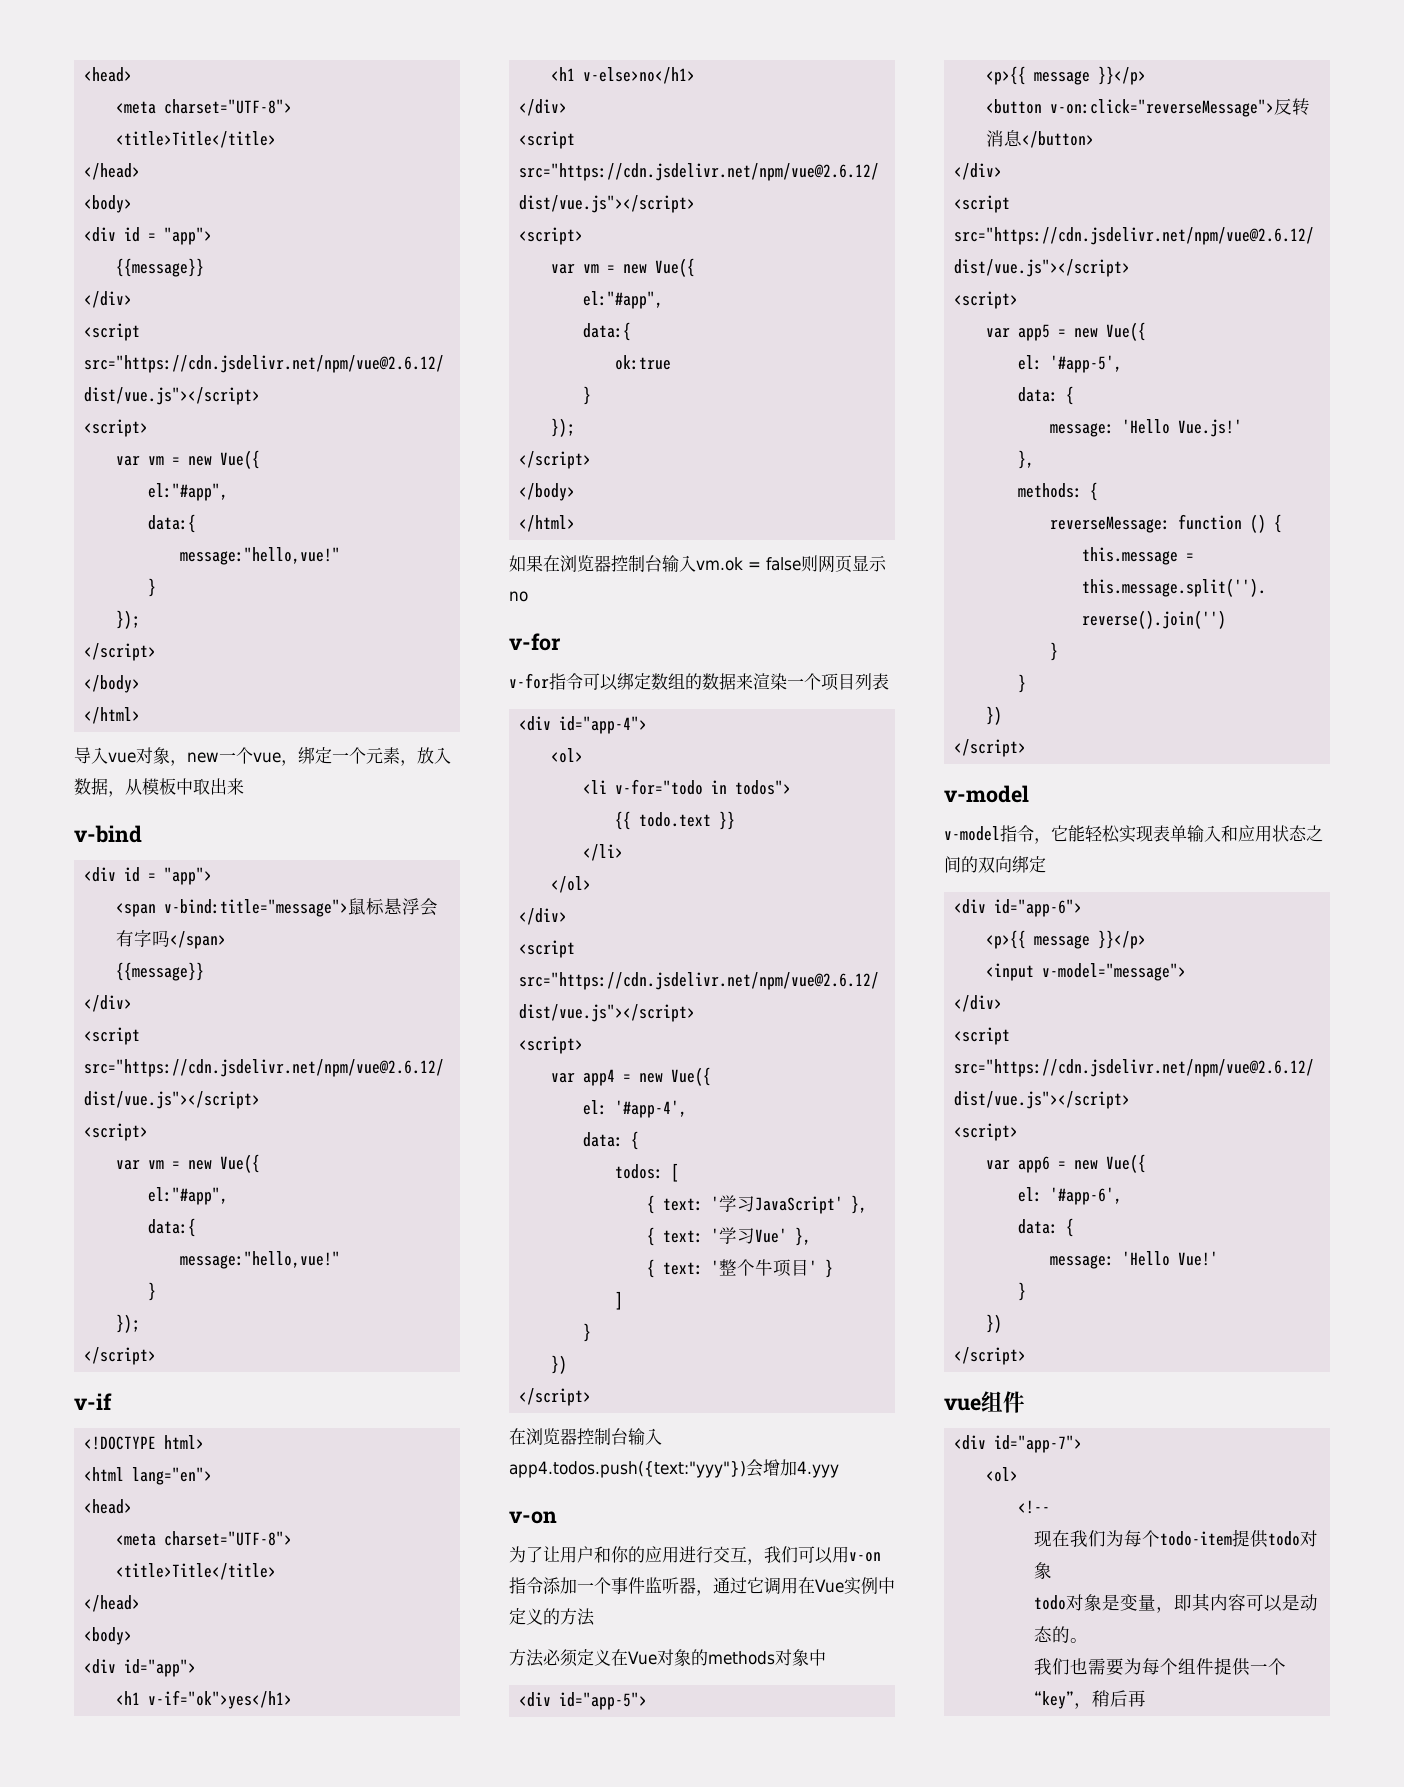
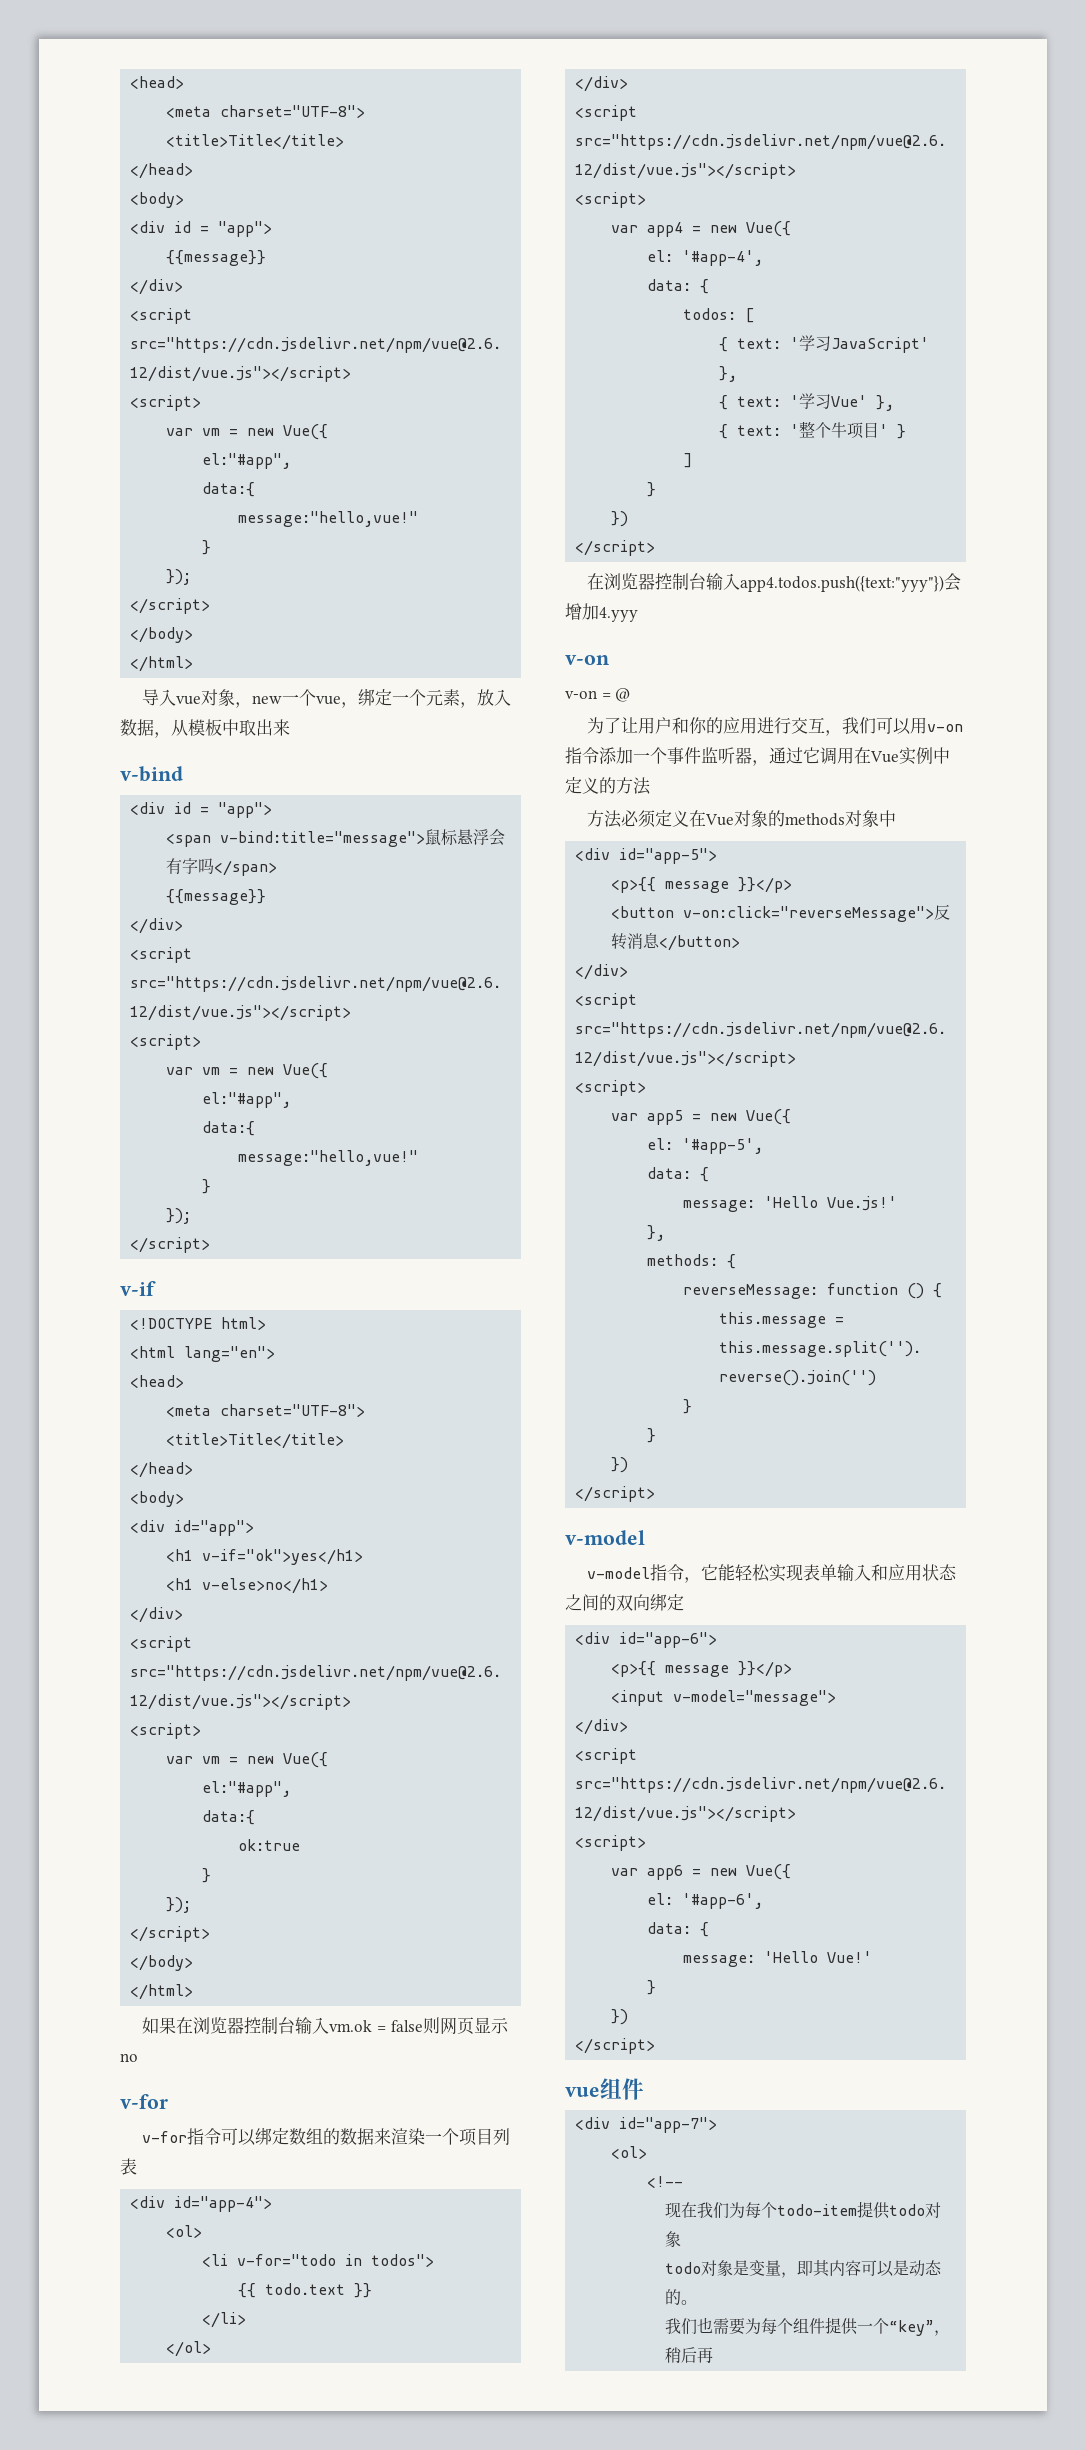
+ v-on = @

